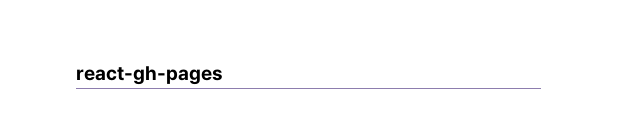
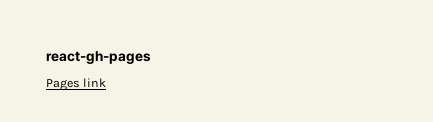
+ Pages link

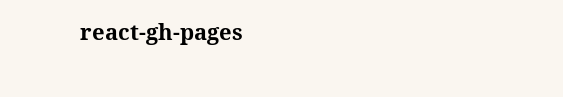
- Pages link

